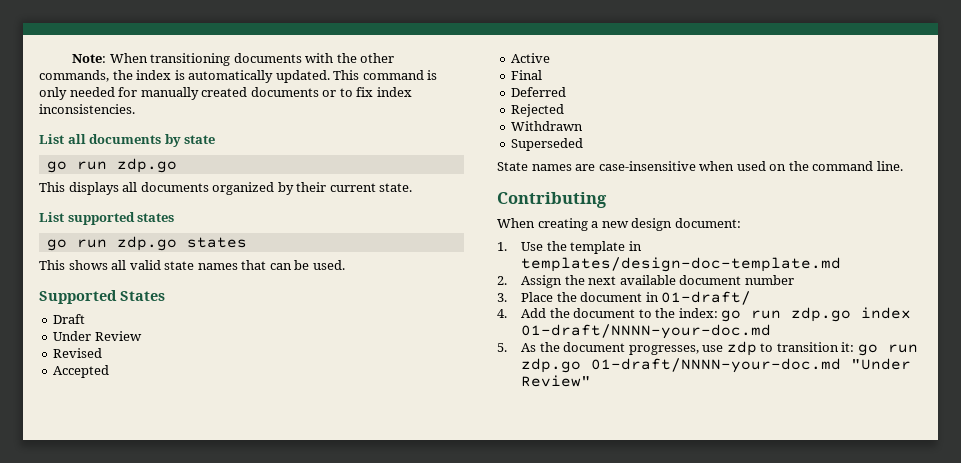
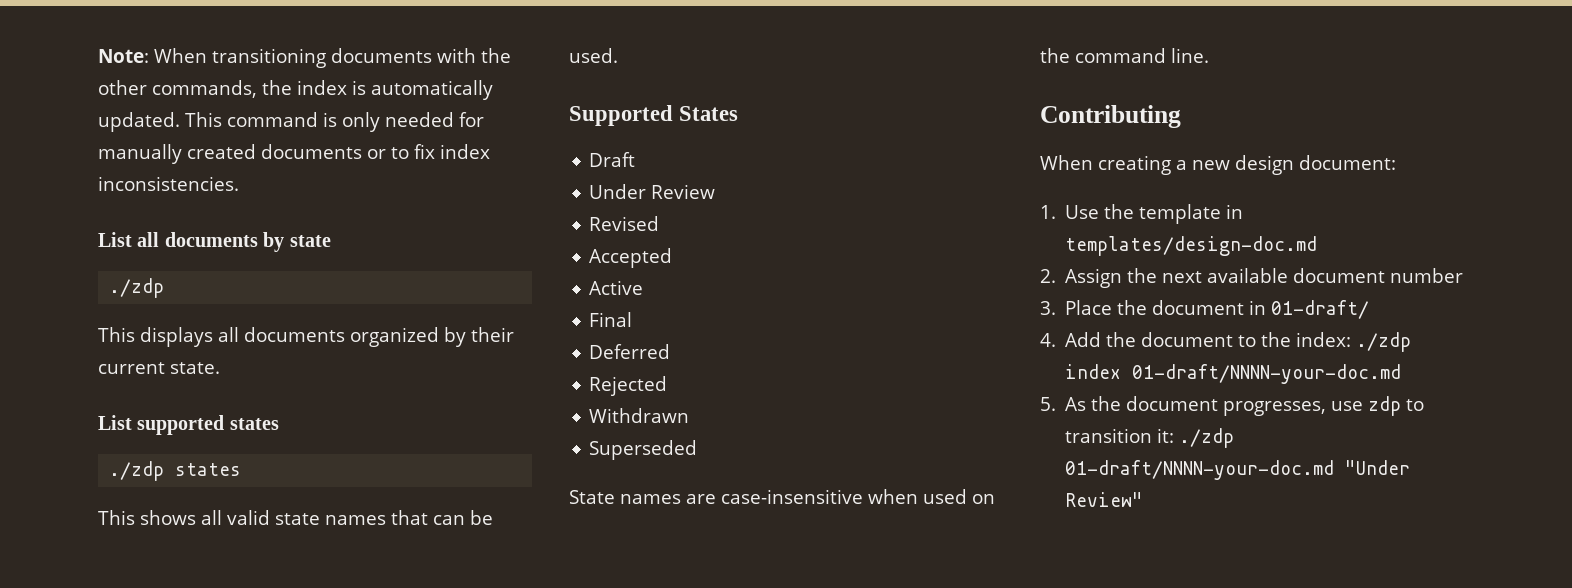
  List all documents by state
- go run zdp.go
+ ./zdp
- go run zdp.go states
+ ./zdp states
- 1. Use the template in templates/design-doc-template.md
+ 1. Use the template in templates/design-doc.md
- 4. Add the document to the index: go run zdp.go index 01-draft/NNNN-your-doc.md
+ 4. Add the document to the index: ./zdp index 01-draft/NNNN-your-doc.md
- 5. As the document progresses, use zdp to transition it: go run zdp.go 01-draft/NNNN-your-doc.md "Under Review"
+ 5. As the document progresses, use zdp to transition it: ./zdp 01-draft/NNNN-your-doc.md "Under Review"

